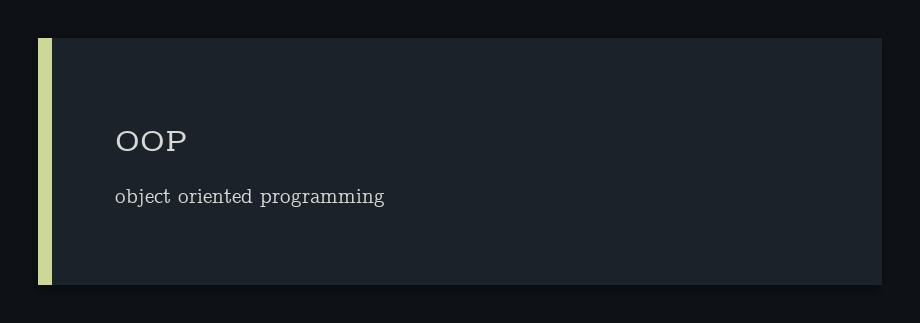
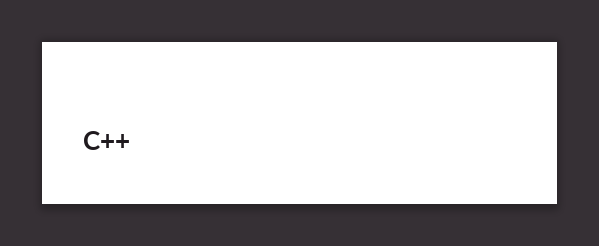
- OOP
- object oriented programming
+ C++

